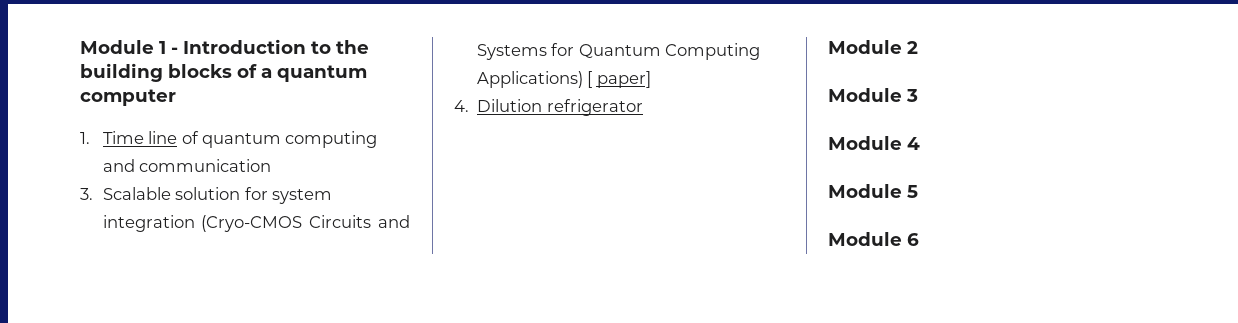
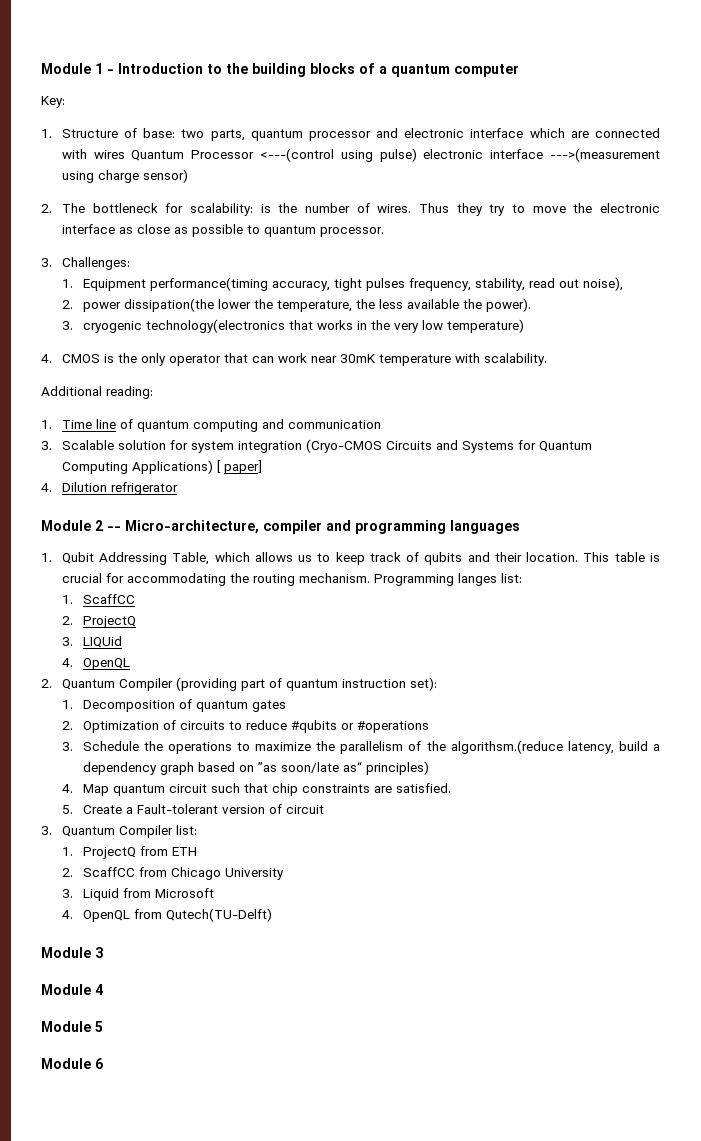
+ Key:
+ 1. Structure of base: two parts, quantum processor and electronic interface which are connected with wires Quantum Processor <---(control using pulse) electronic interface --->(measurement using charge sensor)
+ 2. The bottleneck for scalability: is the number of wires. Thus they try to move the electronic interface as close as possible to quantum processor.
+ 3. Challenges:
+ 1. Equipment performance(timing accuracy, tight pulses frequency, stability, read out noise),
+ 2. power dissipation(the lower the temperature, the less available the power).
+ 3. cryogenic technology(electronics that works in the very low temperature)
+ 4. CMOS is the only operator that can work near 30mK temperature with scalability.
+ Additional reading:
- Module 2
+ Module 2 -- Micro-architecture, compiler and programming languages
+ 1. Qubit Addressing Table, which allows us to keep track of qubits and their location. This table is crucial for accommodating the routing mechanism. Programming langes list:
+ 1. ScaffCC
+ 2. ProjectQ
+ 3. LIQUid
+ 4. OpenQL
+ 2. Quantum Compiler (providing part of quantum instruction set):
+ 1. Decomposition of quantum gates
+ 2. Optimization of circuits to reduce #qubits or #operations
+ 3. Schedule the operations to maximize the parallelism of the algorithsm.(reduce latency, build a dependency graph based on ”as soon/late as“ principles)
+ 4. Map quantum circuit such that chip constraints are satisfied.
+ 5. Create a Fault-tolerant version of circuit
+ 3. Quantum Compiler list:
+ 1. ProjectQ from ETH
+ 2. ScaffCC from Chicago University
+ 3. Liquid from Microsoft
+ 4. OpenQL from Qutech(TU-Delft)

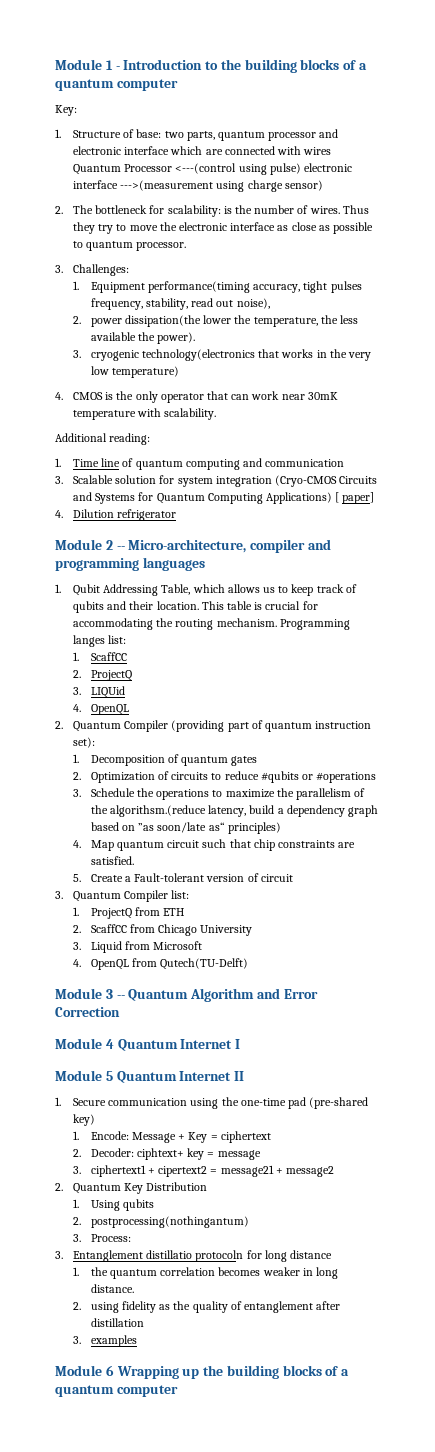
- Module 3
+ Module 3 -- Quantum Algorithm and Error Correction
- Module 4
+ Module 4 Quantum Internet I
- Module 5
- Module 6
+ Module 5 Quantum Internet II
+ 1. Secure communication using the one-time pad (pre-shared key)
+ 1. Encode: Message + Key = ciphertext
+ 2. Decoder: ciphtext+ key = message
+ 3. ciphertext1 + cipertext2 = message21 + message2
+ 2. Quantum Key Distribution
+ 1. Using qubits
+ 2. postprocessing(nothingantum)
+ 3. Process:
+ 3. Entanglement distillatio protocoln for long distance
+ 1. the quantum correlation becomes weaker in long distance.
+ 2. using fidelity as the quality of entanglement after distillation
+ 3. examples
+ Module 6 Wrapping up the building blocks of a quantum computer

